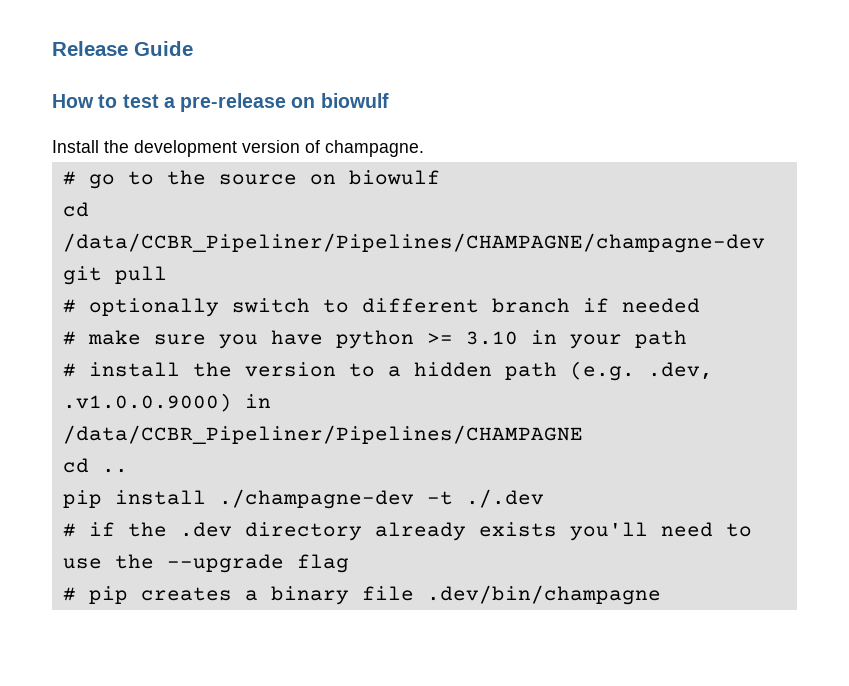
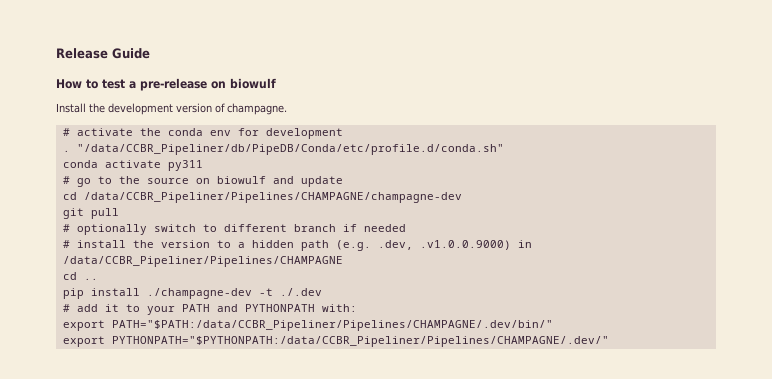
+ # activate the conda env for development
+ . "/data/CCBR_Pipeliner/db/PipeDB/Conda/etc/profile.d/conda.sh"
+ conda activate py311
- # go to the source on biowulf
+ # go to the source on biowulf and update
- # make sure you have python >= 3.10 in your path
- # if the .dev directory already exists you'll need to use the --upgrade flag
- # pip creates a binary file .dev/bin/champagne
+ # add it to your PATH and PYTHONPATH with:
+ export PATH="$PATH:/data/CCBR_Pipeliner/Pipelines/CHAMPAGNE/.dev/bin/"
+ export PYTHONPATH="$PYTHONPATH:/data/CCBR_Pipeliner/Pipelines/CHAMPAGNE/.dev/"

